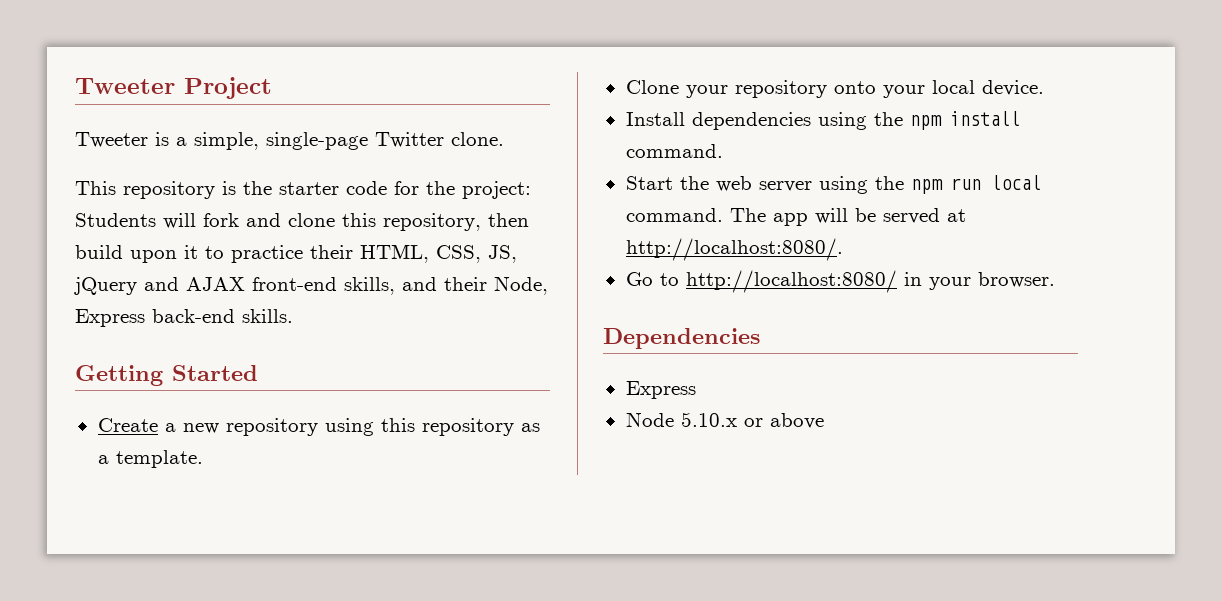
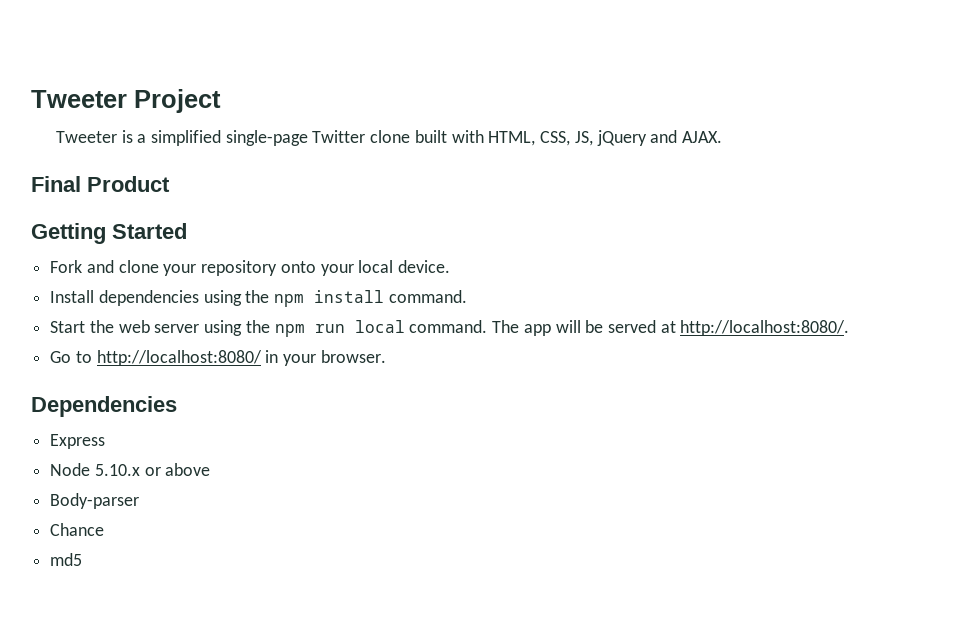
- Tweeter is a simple, single-page Twitter clone.
- This repository is the starter code for the project: Students will fork and clone this repository, then build upon it to practice their HTML, CSS, JS, jQuery and AJAX front-end skills, and their Node, Express back-end skills.
+ Tweeter is a simplified single-page Twitter clone built with HTML, CSS, JS, jQuery and AJAX.
+ Final Product
  Getting Started
- Create a new repository using this repository as a template.
- Clone your repository onto your local device.
+ Fork and clone your repository onto your local device.
+ Body-parser
+ Chance
+ md5

